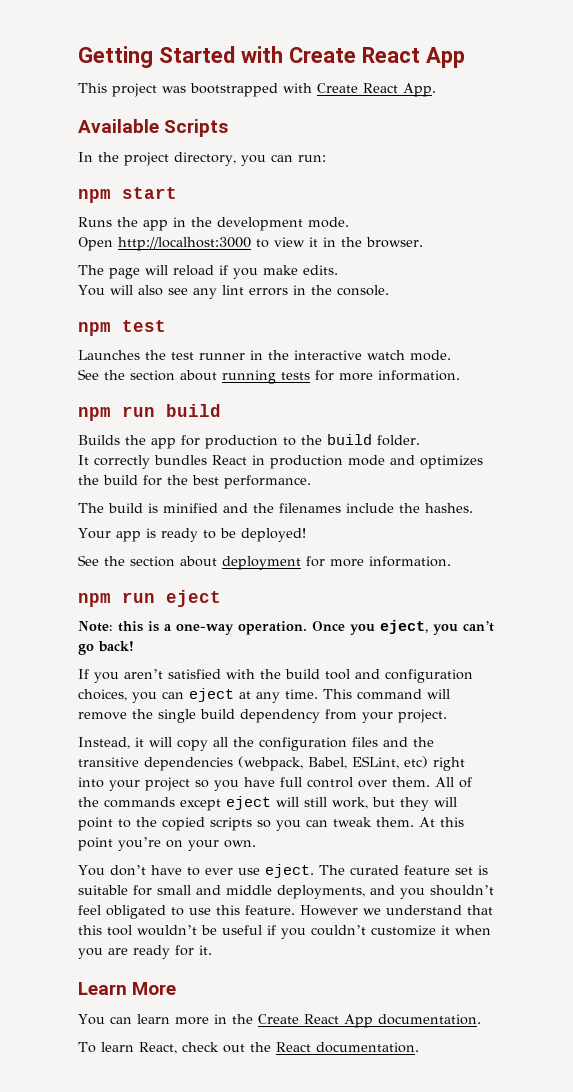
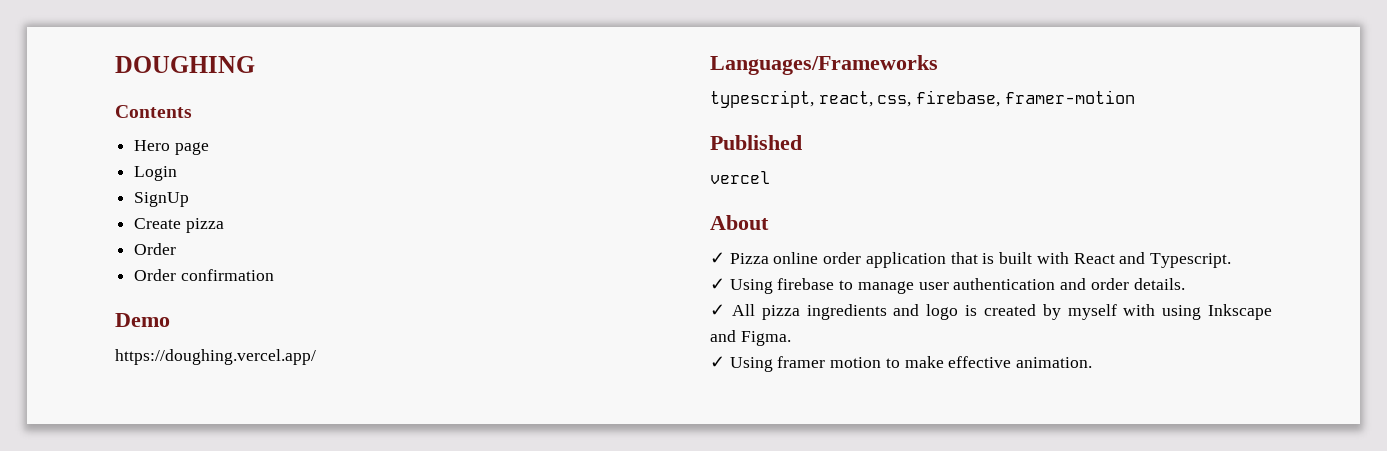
- Getting Started with Create React App
- This project was bootstrapped with Create React App.
- Available Scripts
- In the project directory, you can run:
- npm start
- Runs the app in the development mode.
- Open http://localhost:3000 to view it in the browser.
- The page will reload if you make edits.
- You will also see any lint errors in the console.
- npm test
- Launches the test runner in the interactive watch mode.
- See the section about running tests for more information.
- npm run build
- Builds the app for production to the build folder.
- It correctly bundles React in production mode and optimizes the build for the best performance.
- The build is minified and the filenames include the hashes.
- Your app is ready to be deployed!
- See the section about deployment for more information.
- npm run eject
- Note: this is a one-way operation. Once you eject, you can’t go back!
- If you aren’t satisfied with the build tool and configuration choices, you can eject at any time. This command will remove the single build dependency from your project.
- Instead, it will copy all the configuration files and the transitive dependencies (webpack, Babel, ESLint, etc) right into your project so you have full control over them. All of the commands except eject will still work, but they will point to the copied scripts so you can tweak them. At this point you’re on your own.
- You don’t have to ever use eject. The curated feature set is suitable for small and middle deployments, and you shouldn’t feel obligated to use this feature. However we understand that this tool wouldn’t be useful if you couldn’t customize it when you are ready for it.
- Learn More
- You can learn more in the Create React App documentation.
- To learn React, check out the React documentation.
+ DOUGHING
+ Contents
+ Hero page
+ Login
+ SignUp
+ Create pizza
+ Order
+ Order confirmation
+ Demo
+ https://doughing.vercel.app/
+ Languages/Frameworks
+ typescript, react, css, firebase, framer-motion
+ Published
+ vercel
+ About
+ ✓ Pizza online order application that is built with React and Typescript.
+ ✓ Using firebase to manage user authentication and order details.
+ ✓ All pizza ingredients and logo is created by myself with using Inkscape and Figma.
+ ✓ Using framer motion to make effective animation.

